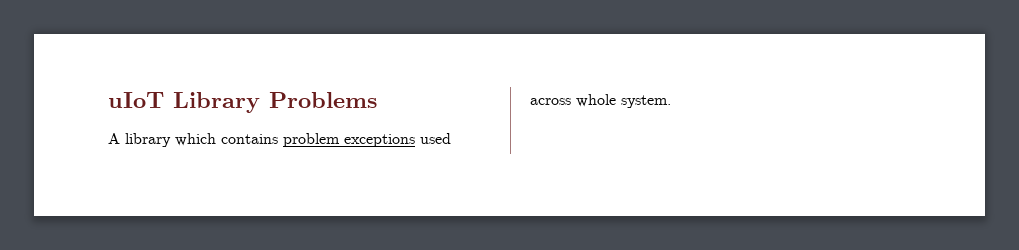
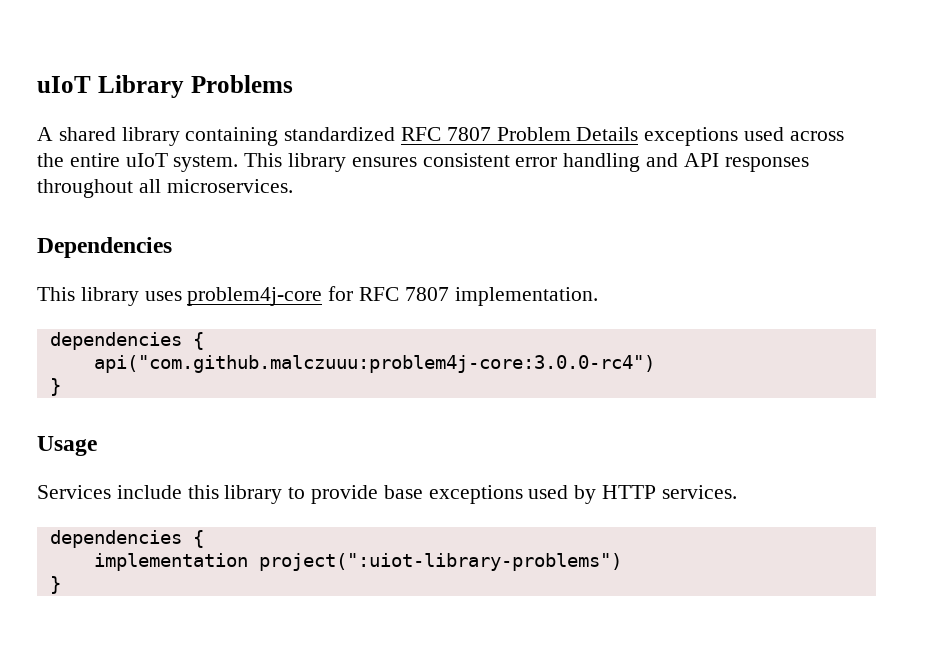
- A library which contains problem exceptions used across whole system.
+ A shared library containing standardized RFC 7807 Problem Details exceptions used across the entire uIoT system. This library ensures consistent error handling and API responses throughout all microservices.
+ Dependencies
+ This library uses problem4j-core for RFC 7807 implementation.
+ dependencies {
+ api("com.github.malczuuu:problem4j-core:3.0.0-rc4")
+ }
+ Usage
+ Services include this library to provide base exceptions used by HTTP services.
+ dependencies {
+ implementation project(":uiot-library-problems")
+ }

